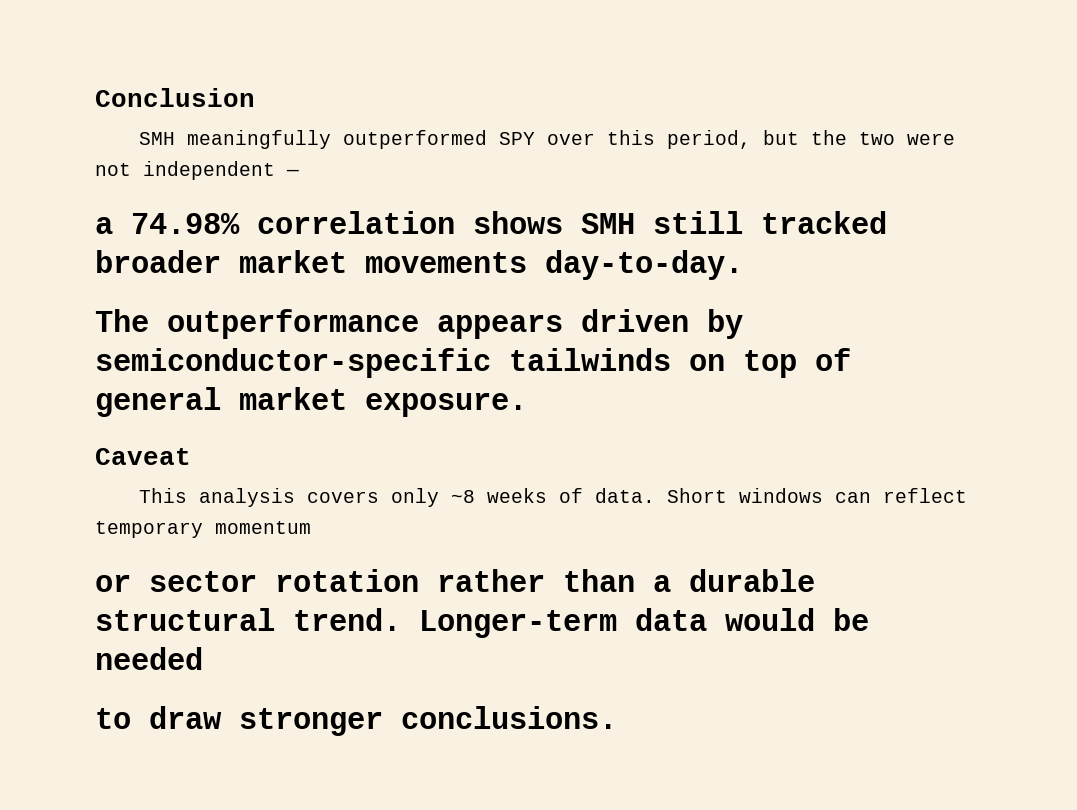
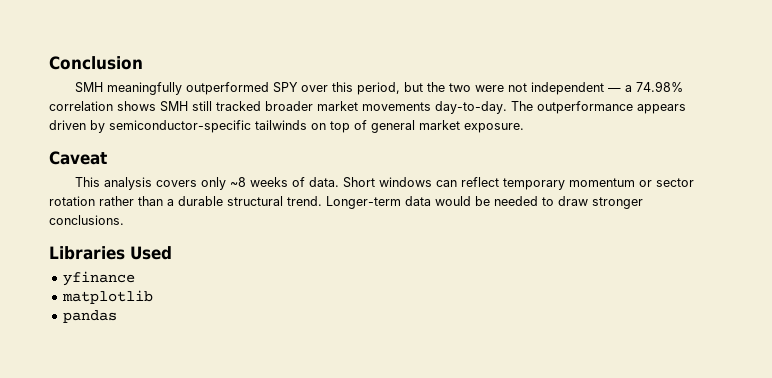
- SMH meaningfully outperformed SPY over this period, but the two were not independent —
- a 74.98% correlation shows SMH still tracked broader market movements day-to-day.
- The outperformance appears driven by semiconductor-specific tailwinds on top of general market exposure.
+ SMH meaningfully outperformed SPY over this period, but the two were not independent — a 74.98% correlation shows SMH still tracked broader market movements day-to-day. The outperformance appears driven by semiconductor-specific tailwinds on top of general market exposure.
- Short windows can reflect temporary momentum
- or sector rotation rather than a durable structural trend.
+ Short windows can reflect temporary momentum or sector rotation rather than a durable structural trend.
- Longer-term data would be needed
- to draw stronger conclusions.
+ Longer-term data would be needed to draw stronger conclusions.
+ Libraries Used
+ yfinance
+ matplotlib
+ pandas

